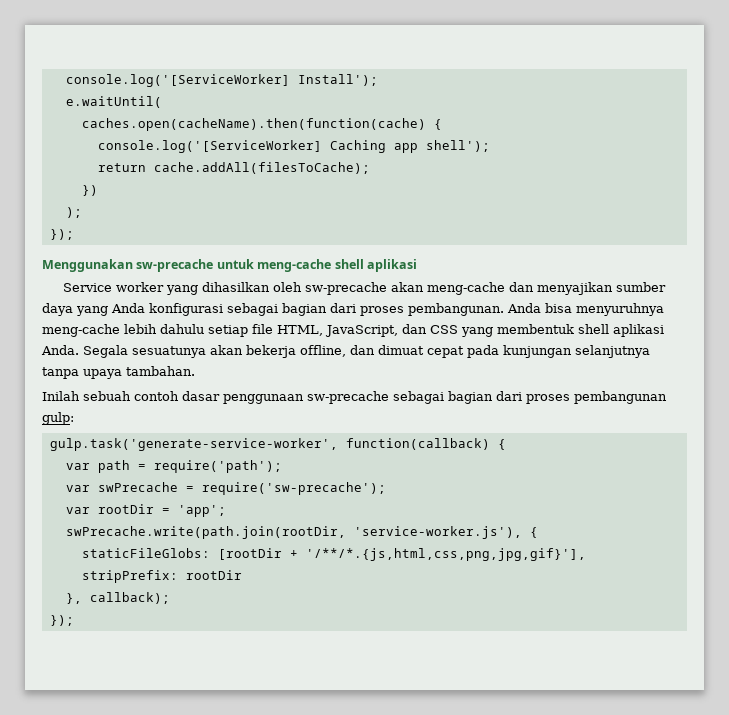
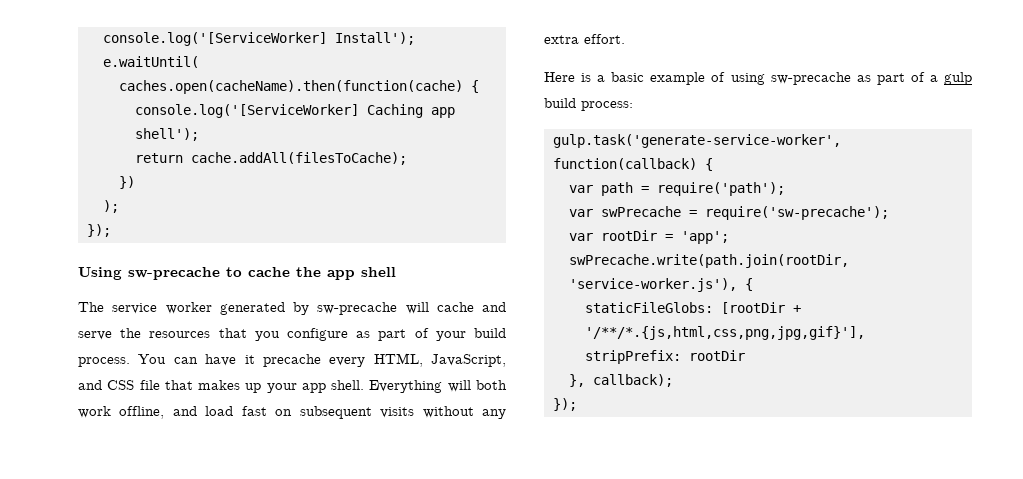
- Menggunakan sw-precache untuk meng-cache shell aplikasi
- Service worker yang dihasilkan oleh sw-precache akan meng-cache dan menyajikan sumber daya yang Anda konfigurasi sebagai bagian dari proses pembangunan. Anda bisa menyuruhnya meng-cache lebih dahulu setiap file HTML, JavaScript, dan CSS yang membentuk shell aplikasi Anda. Segala sesuatunya akan bekerja offline, dan dimuat cepat pada kunjungan selanjutnya tanpa upaya tambahan.
- Inilah sebuah contoh dasar penggunaan sw-precache sebagai bagian dari proses pembangunan gulp:
+ Using sw-precache to cache the app shell
+ The service worker generated by sw-precache will cache and serve the resources that you configure as part of your build process. You can have it precache every HTML, JavaScript, and CSS file that makes up your app shell. Everything will both work offline, and load fast on subsequent visits without any extra effort.
+ Here is a basic example of using sw-precache as part of a gulp build process:

